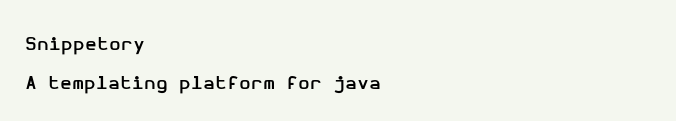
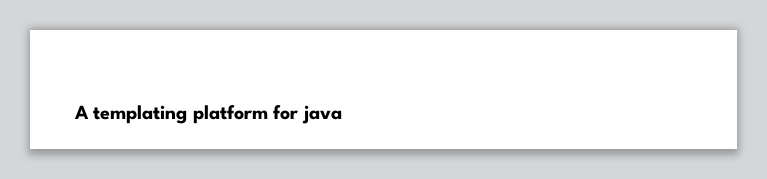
- Snippetory

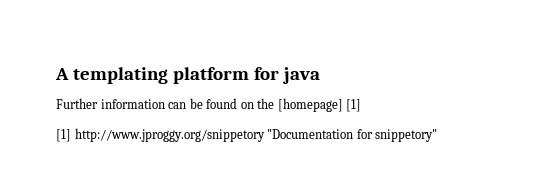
+ Further information can be found on the [homepage] [1]
+ [1] http://www.jproggy.org/snippetory "Documentation for snippetory"

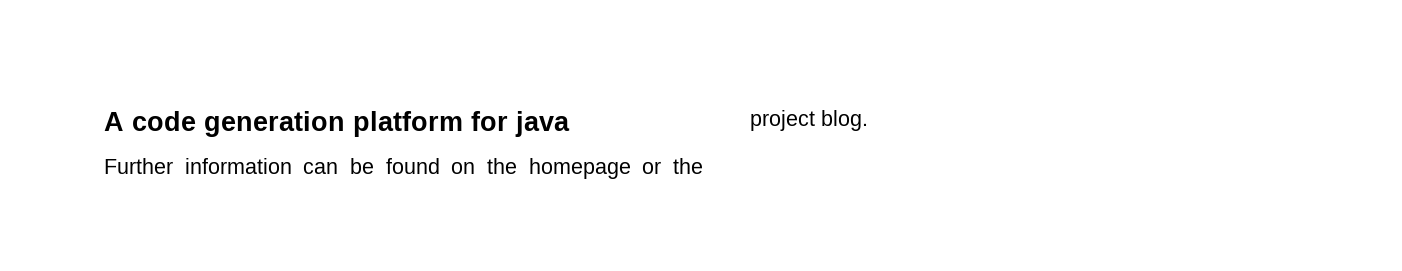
- A templating platform for java
+ A code generation platform for java
- Further information can be found on the [homepage] [1]
- [1] http://www.jproggy.org/snippetory "Documentation for snippetory"
+ Further information can be found on the homepage or the project blog.

